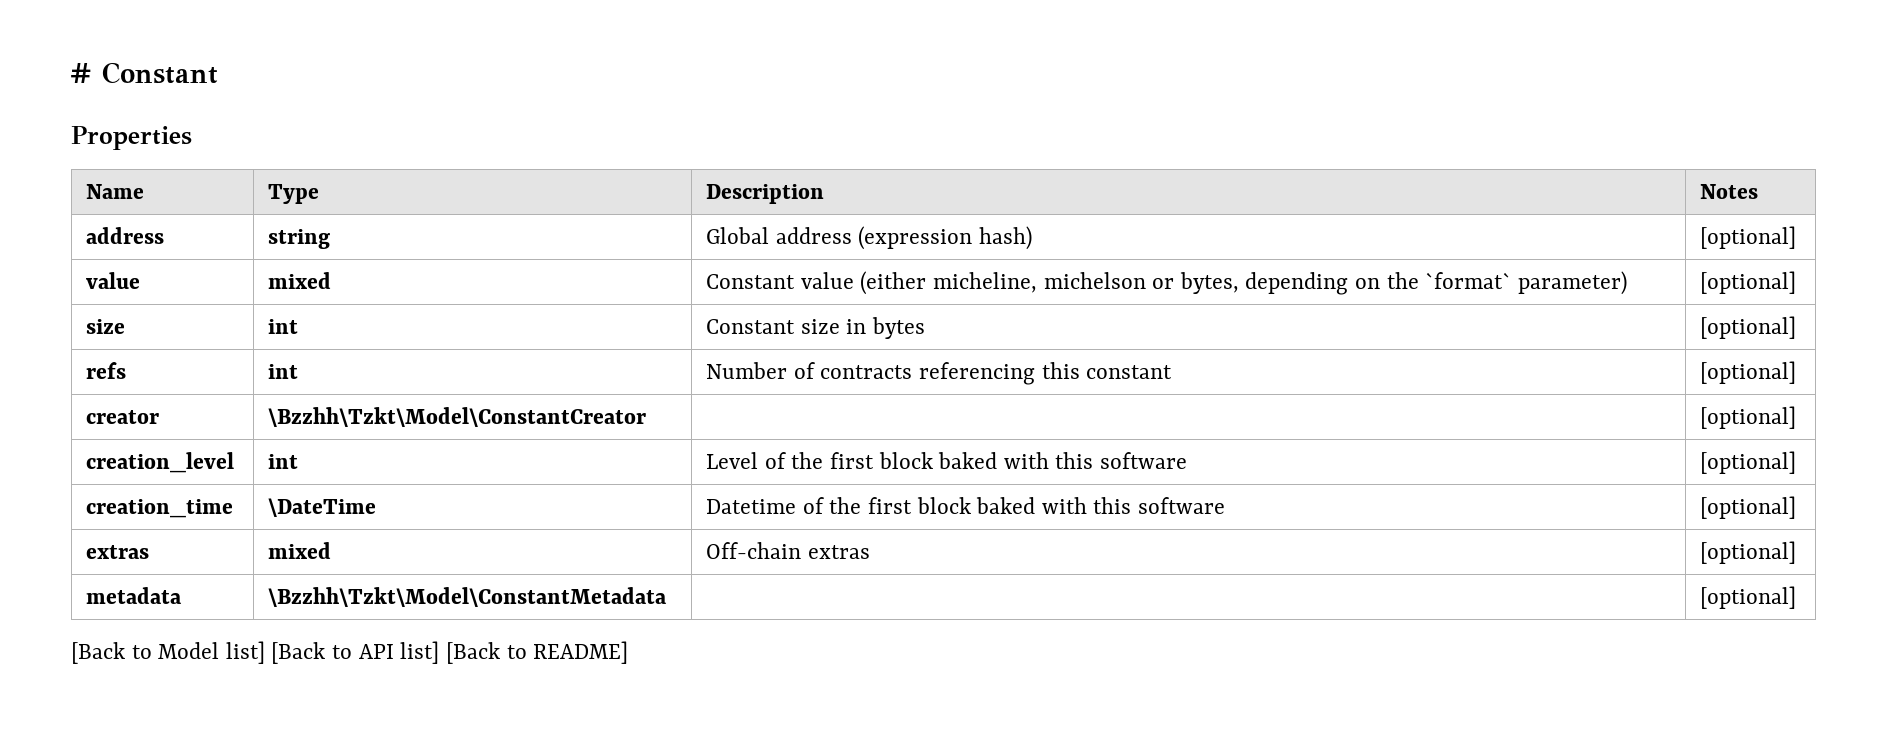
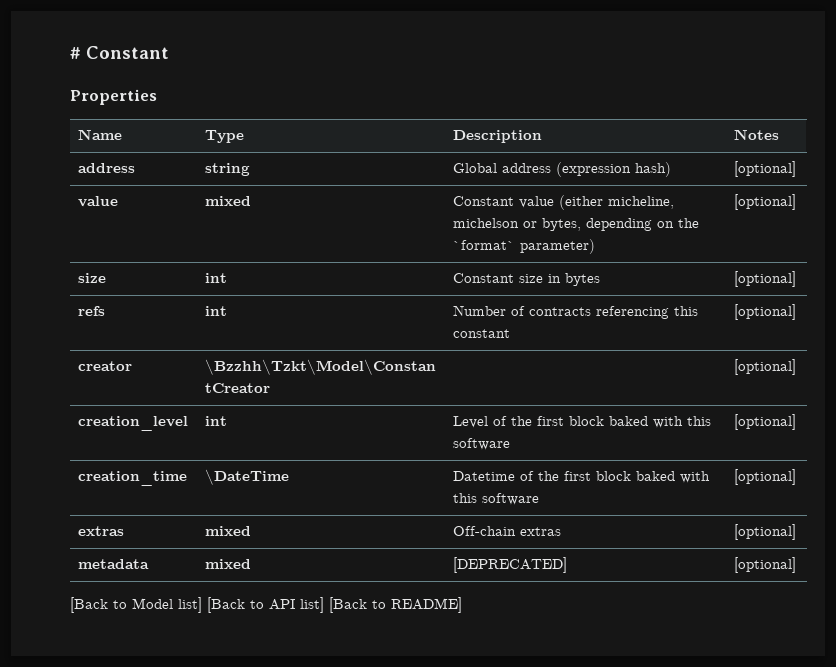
- metadata | \Bzzhh\Tzkt\Model\ConstantMetadata | | [optional]
+ metadata | mixed | [DEPRECATED] | [optional]

